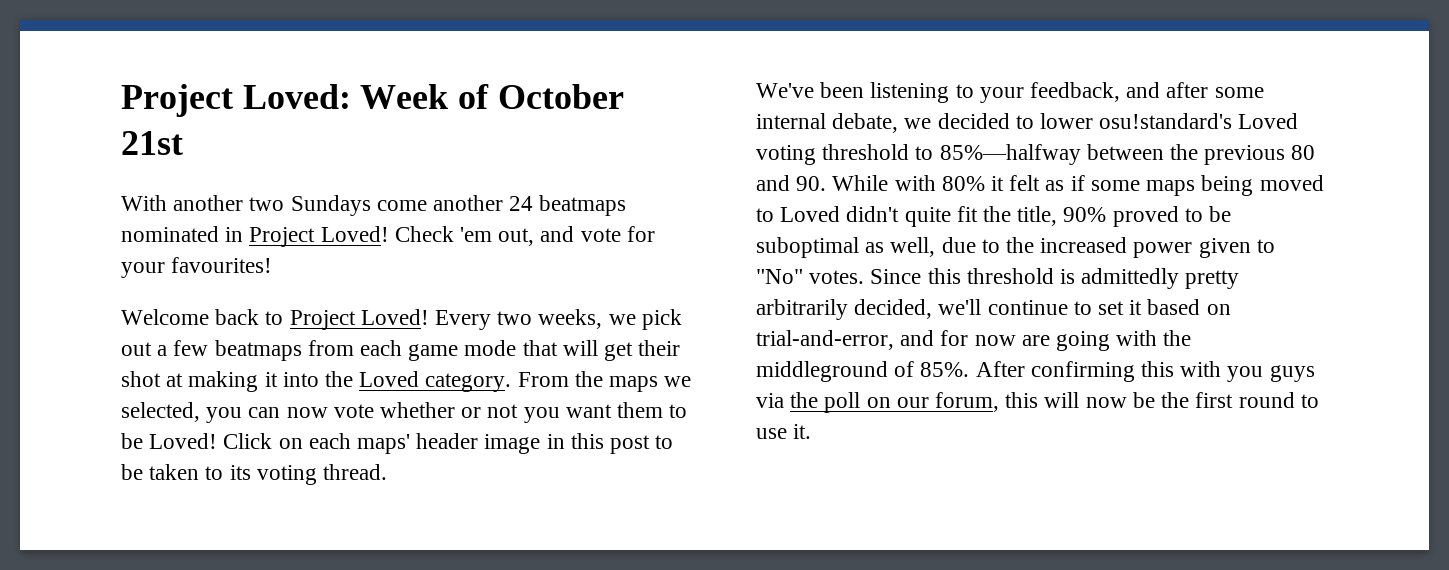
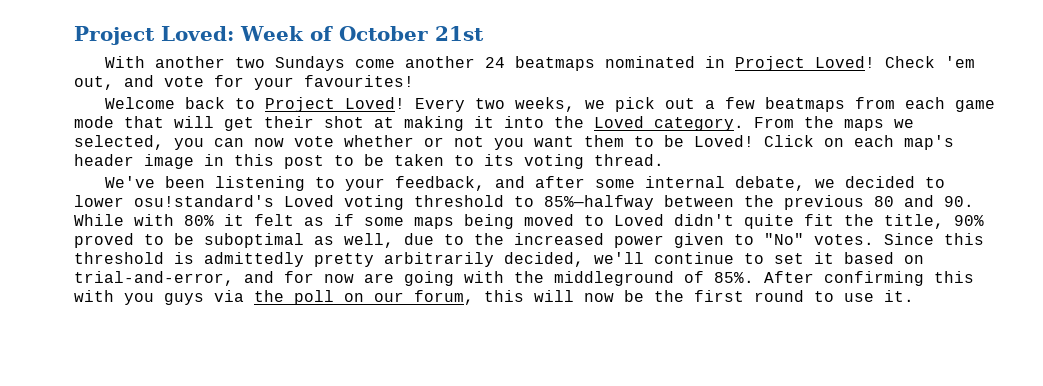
- Click on each maps' header image in this post to be taken to its voting thread.
+ Click on each map's header image in this post to be taken to its voting thread.

